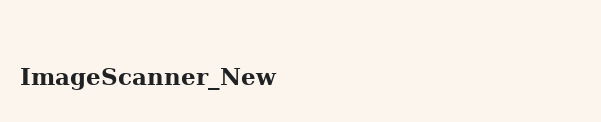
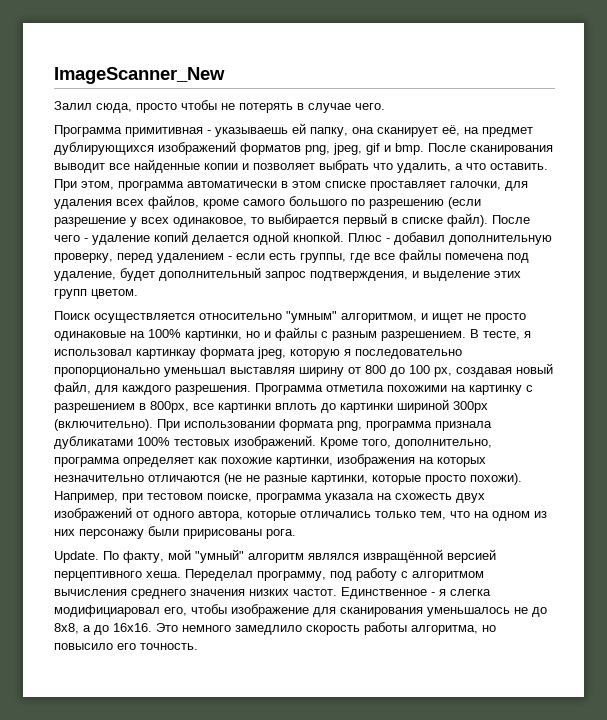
+ Залил сюда, просто чтобы не потерять в случае чего.
+ Программа примитивная - указываешь ей папку, она сканирует её, на предмет дублирующихся изображений форматов png, jpeg, gif и bmp. После сканирования выводит все найденные копии и позволяет выбрать что удалить, а что оставить. При этом, программа автоматически в этом списке проставляет галочки, для удаления всех файлов, кроме самого большого по разрешению (если разрешение у всех одинаковое, то выбирается первый в списке файл). После чего - удаление копий делается одной кнопкой. Плюс - добавил дополнительную проверку, перед удалением - если есть группы, где все файлы помечена под удаление, будет дополнительный запрос подтверждения, и выделение этих групп цветом.
+ Поиск осуществляется относительно "умным" алгоритмом, и ищет не просто одинаковые на 100% картинки, но и файлы с разным разрешением. В тесте, я использовал картинкау формата jpeg, которую я последовательно пропорционально уменьшал выставляя ширину от 800 до 100 px, создавая новый файл, для каждого разрешения. Программа отметила похожими на картинку с разрешением в 800px, все картинки вплоть до картинки шириной 300px (включительно). При использовании формата png, программа признала дубликатами 100% тестовых изображений. Кроме того, дополнительно, программа определяет как похожие картинки, изображения на которых незначительно отличаются (не не разные картинки, которые просто похожи). Например, при тестовом поиске, программа указала на схожесть двух изображений от одного автора, которые отличались только тем, что на одном из них персонажу были пририсованы рога.
+ Update. По факту, мой "умный" алгоритм являлся извращённой версией перцептивного хеша. Переделал программу, под работу с алгоритмом вычисления среднего значения низких частот. Единственное - я слегка модифициаровал его, чтобы изображение для сканирования уменьшалось не до 8х8, а до 16х16. Это немного замедлило скорость работы алгоритма, но повысило его точность.

